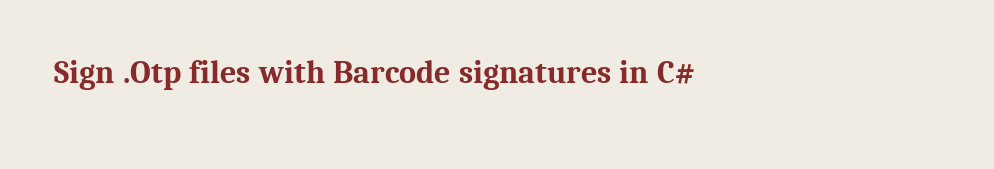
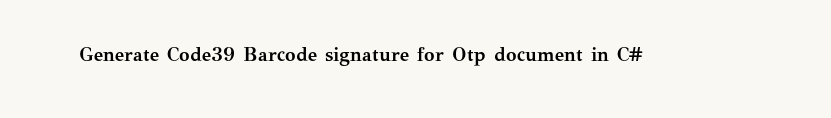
- Sign .Otp files with Barcode signatures in C#
+ Generate Code39 Barcode signature for Otp document in C#

